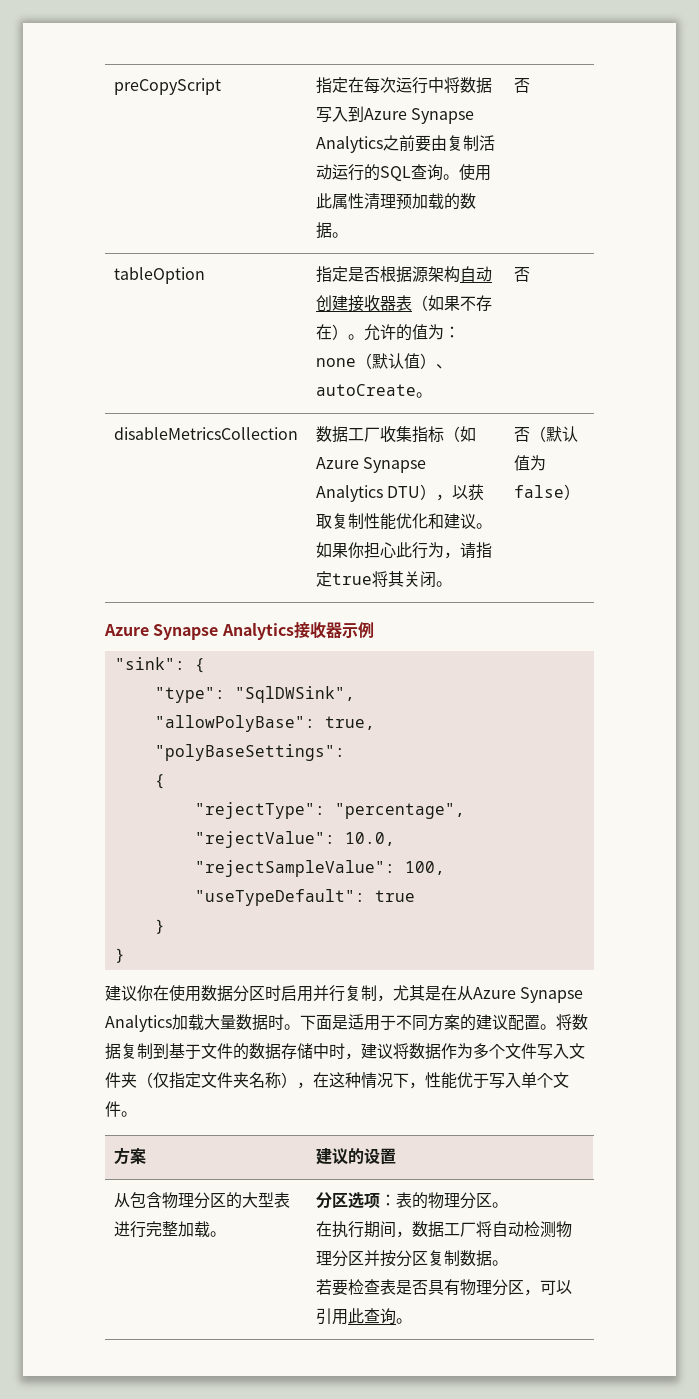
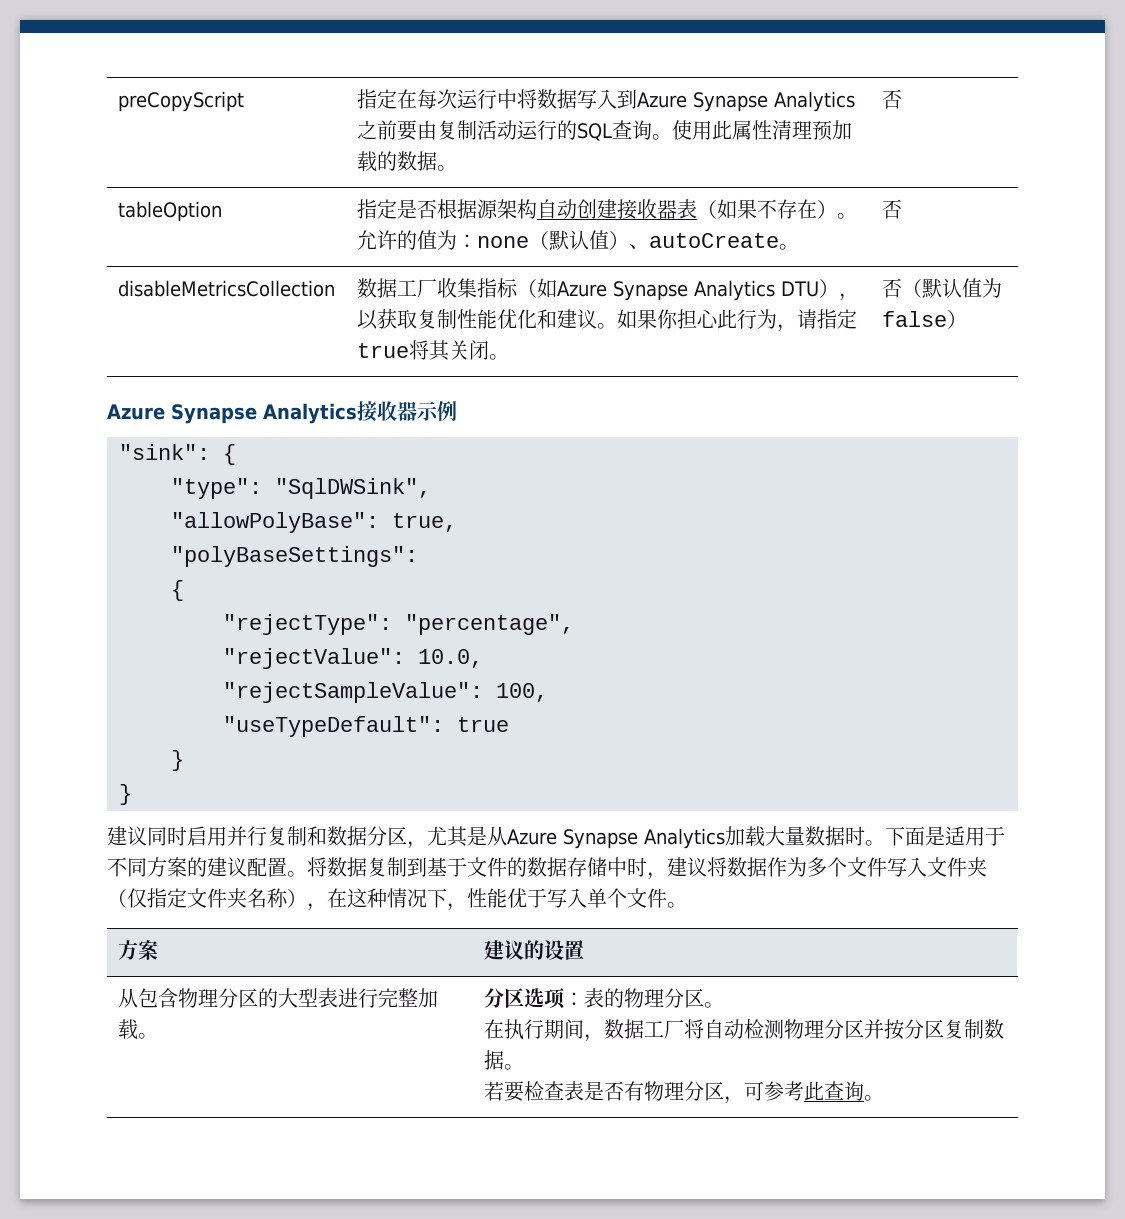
- 建议你在使用数据分区时启用并行复制，尤其是在从Azure Synapse Analytics加载大量数据时。
+ 建议同时启用并行复制和数据分区，尤其是从Azure Synapse Analytics加载大量数据时。
  从包含物理分区的大型表进行完整加载。 | 分区选项：表的物理分区。
  在执行期间，数据工厂将自动检测物理分区并按分区复制数据。
- 若要检查表是否具有物理分区，可以引用此查询。
+ 若要检查表是否有物理分区，可参考此查询。

